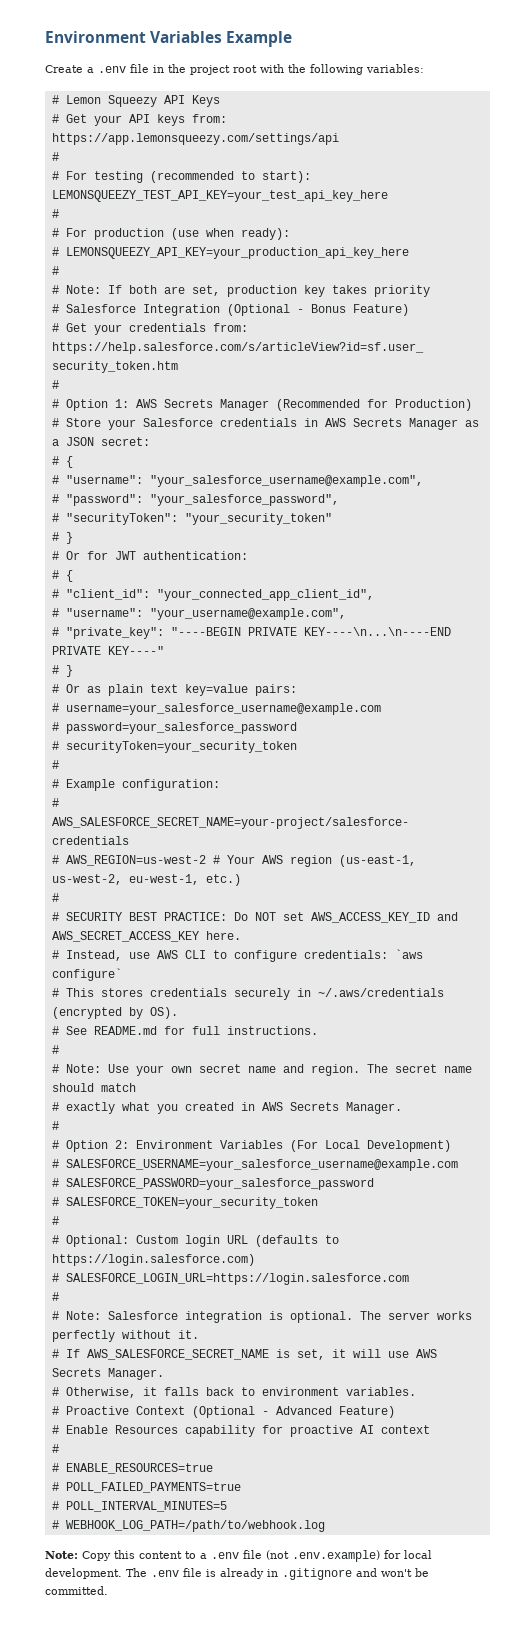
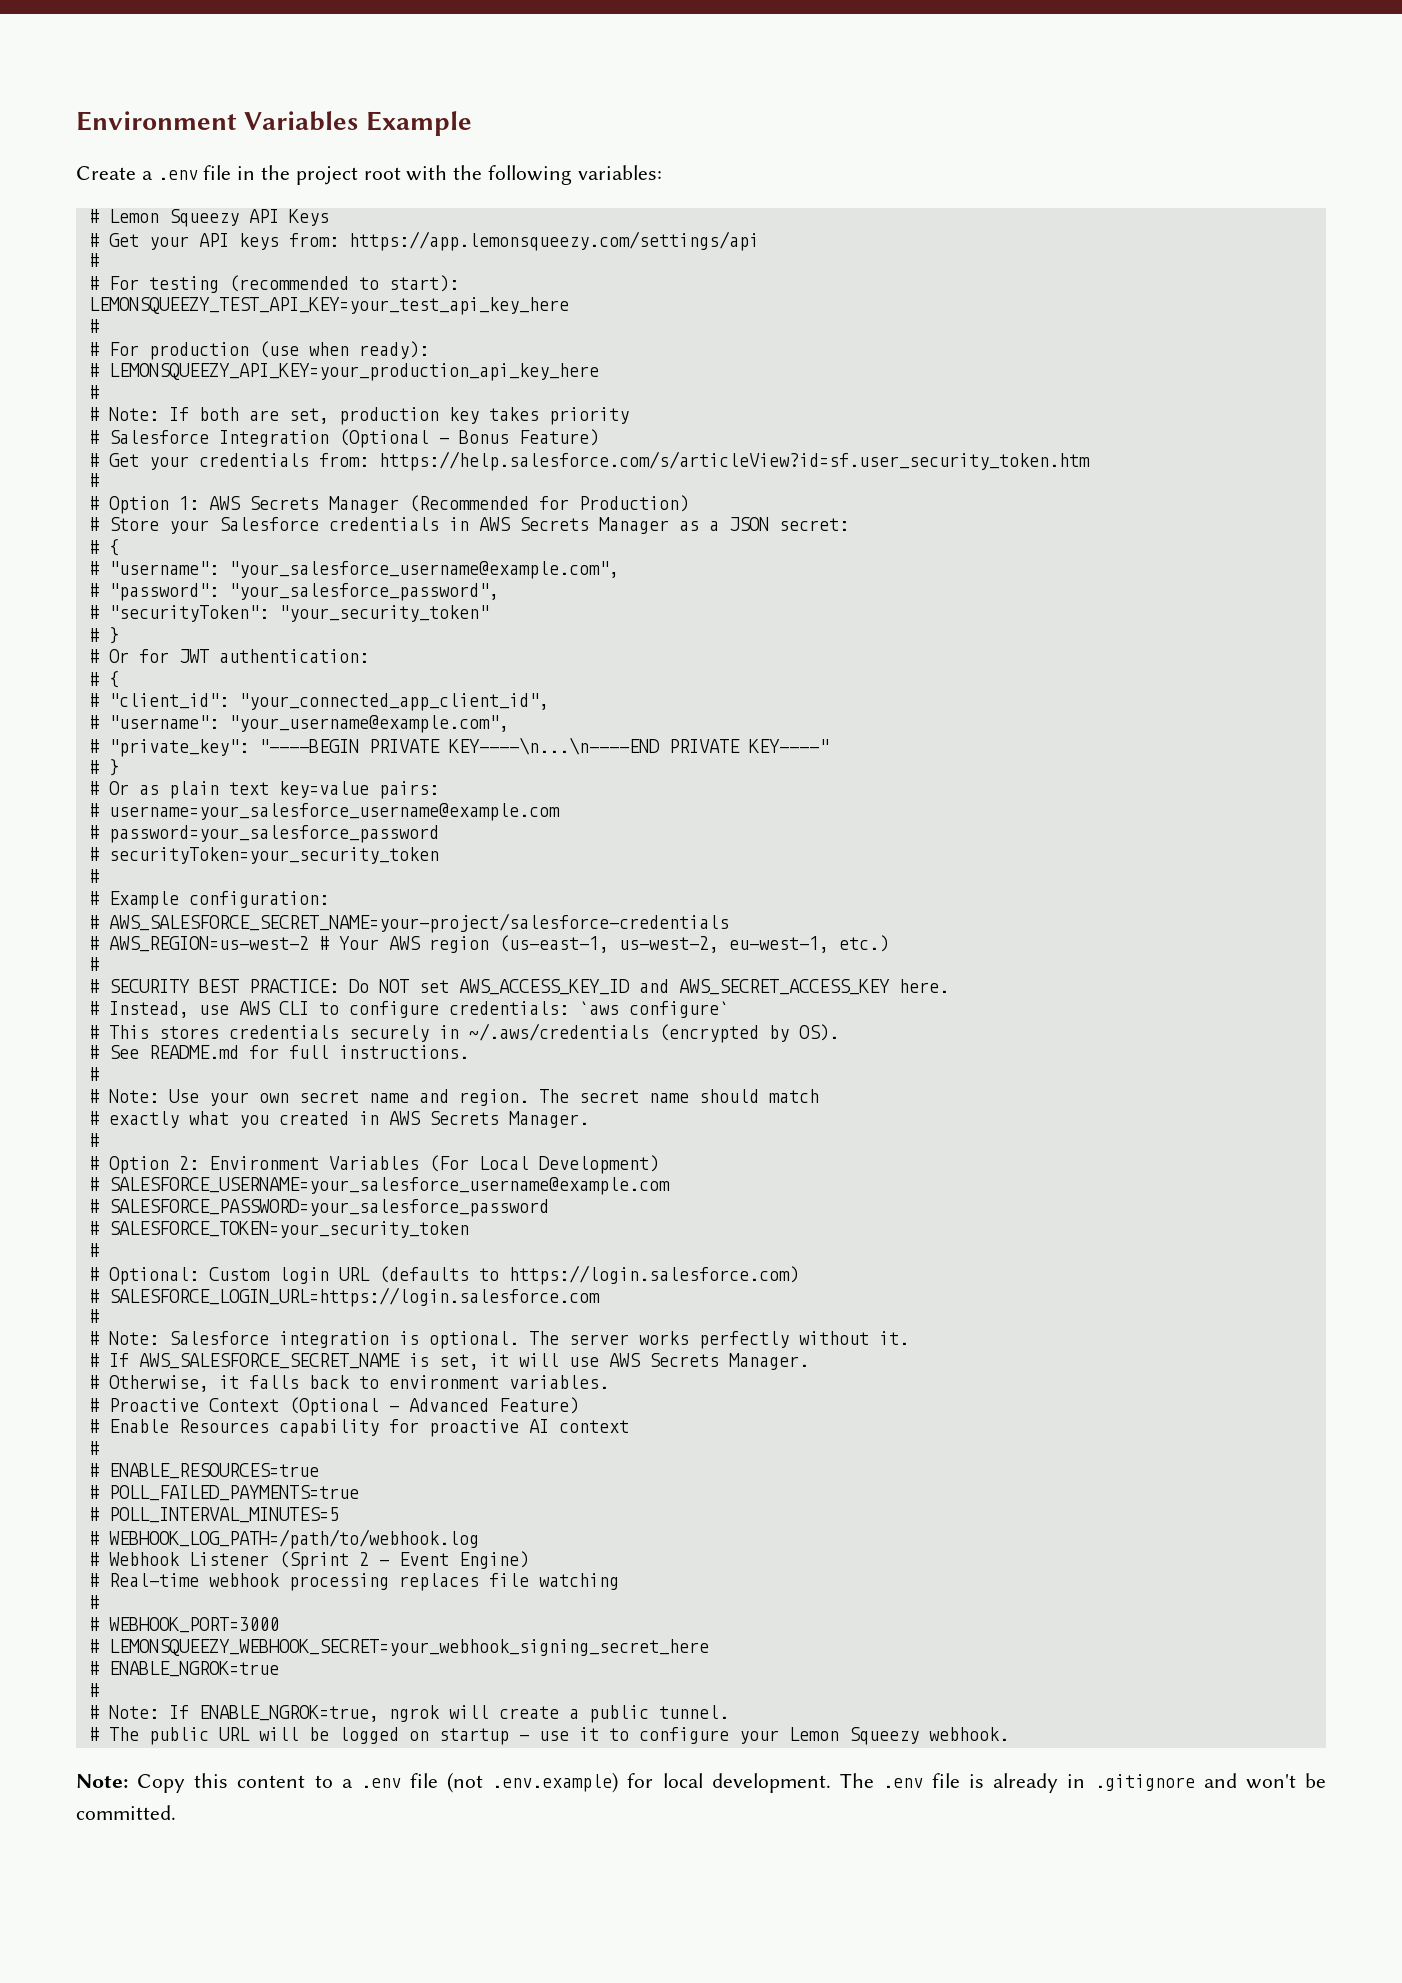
+ # Webhook Listener (Sprint 2 - Event Engine)
+ # Real-time webhook processing replaces file watching
+ #
+ # WEBHOOK_PORT=3000
+ # LEMONSQUEEZY_WEBHOOK_SECRET=your_webhook_signing_secret_here
+ # ENABLE_NGROK=true
+ #
+ # Note: If ENABLE_NGROK=true, ngrok will create a public tunnel.
+ # The public URL will be logged on startup - use it to configure your Lemon Squeezy webhook.

